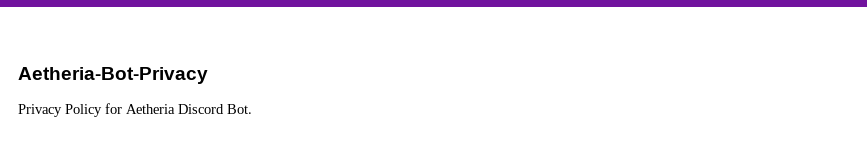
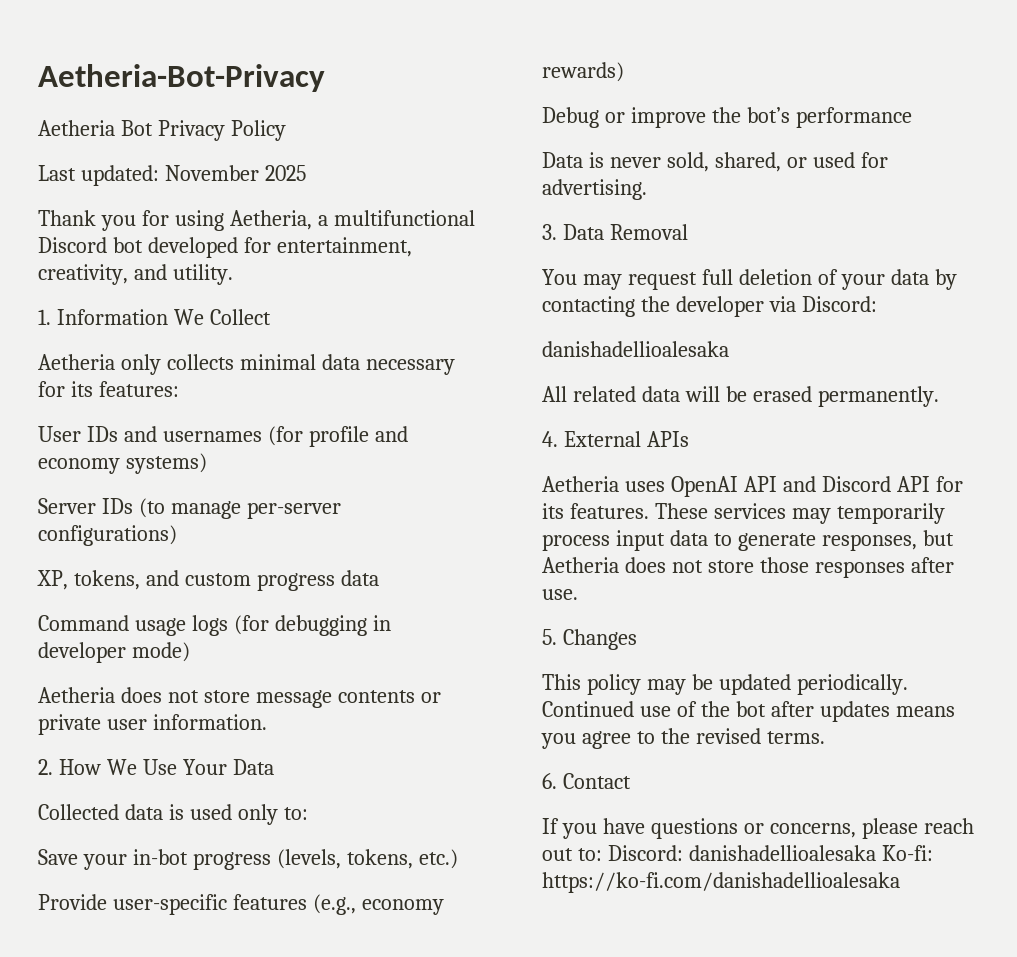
- Privacy Policy for Aetheria Discord Bot.
+ Aetheria Bot Privacy Policy
+ Last updated: November 2025
+ Thank you for using Aetheria, a multifunctional Discord bot developed for entertainment, creativity, and utility.
+ 1. Information We Collect
+ Aetheria only collects minimal data necessary for its features:
+ User IDs and usernames (for profile and economy systems)
+ Server IDs (to manage per-server configurations)
+ XP, tokens, and custom progress data
+ Command usage logs (for debugging in developer mode)
+ Aetheria does not store message contents or private user information.
+ 2. How We Use Your Data
+ Collected data is used only to:
+ Save your in-bot progress (levels, tokens, etc.)
+ Provide user-specific features (e.g., economy rewards)
+ Debug or improve the bot’s performance
+ Data is never sold, shared, or used for advertising.
+ 3. Data Removal
+ You may request full deletion of your data by contacting the developer via Discord:
+ danishadellioalesaka
+ All related data will be erased permanently.
+ 4. External APIs
+ Aetheria uses OpenAI API and Discord API for its features. These services may temporarily process input data to generate responses, but Aetheria does not store those responses after use.
+ 5. Changes
+ This policy may be updated periodically. Continued use of the bot after updates means you agree to the revised terms.
+ 6. Contact
+ If you have questions or concerns, please reach out to: Discord: danishadellioalesaka Ko-fi: https://ko-fi.com/danishadellioalesaka

